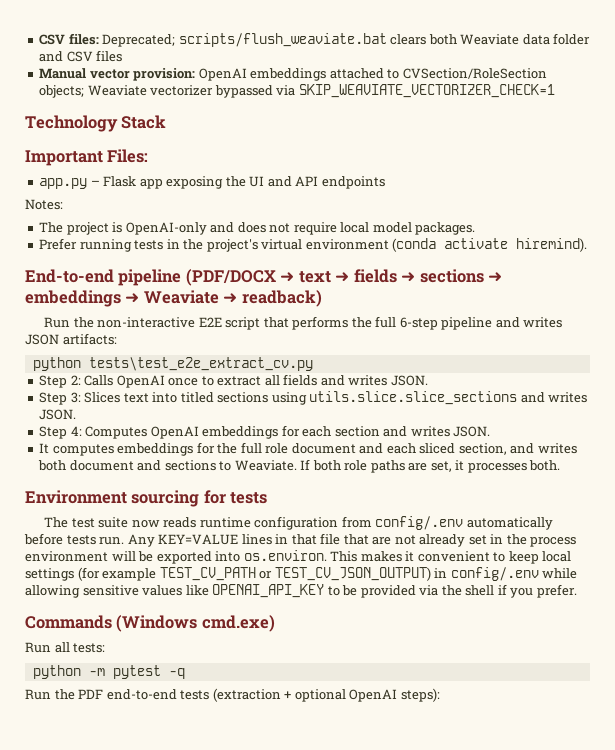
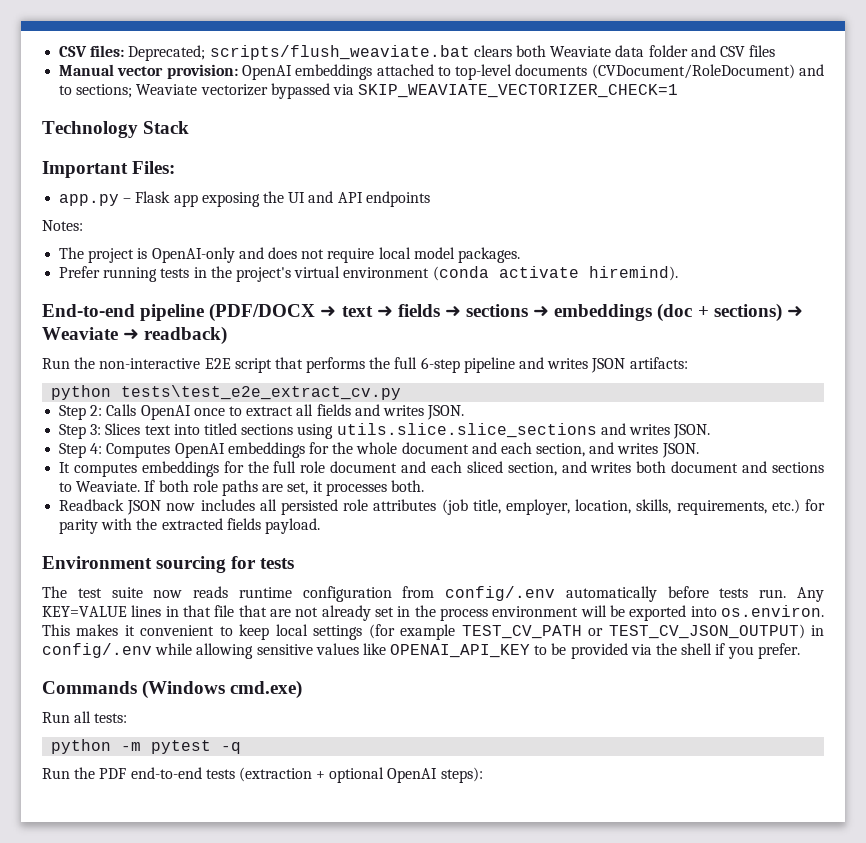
- Manual vector provision: OpenAI embeddings attached to CVSection/RoleSection objects; Weaviate vectorizer bypassed via SKIP_WEAVIATE_VECTORIZER_CHECK=1
+ Manual vector provision: OpenAI embeddings attached to top-level documents (CVDocument/RoleDocument) and to sections; Weaviate vectorizer bypassed via SKIP_WEAVIATE_VECTORIZER_CHECK=1
- End-to-end pipeline (PDF/DOCX ➜ text ➜ fields ➜ sections ➜ embeddings ➜ Weaviate ➜ readback)
+ End-to-end pipeline (PDF/DOCX ➜ text ➜ fields ➜ sections ➜ embeddings (doc + sections) ➜ Weaviate ➜ readback)
- Step 4: Computes OpenAI embeddings for each section and writes JSON.
+ Step 4: Computes OpenAI embeddings for the whole document and each section, and writes JSON.
+ Readback JSON now includes all persisted role attributes (job title, employer, location, skills, requirements, etc.) for parity with the extracted fields payload.

